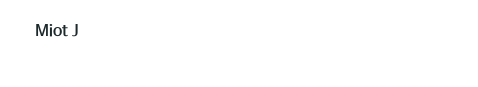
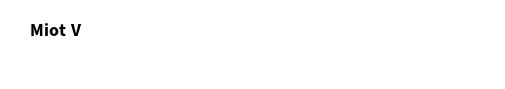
- Miot J
+ Miot V

